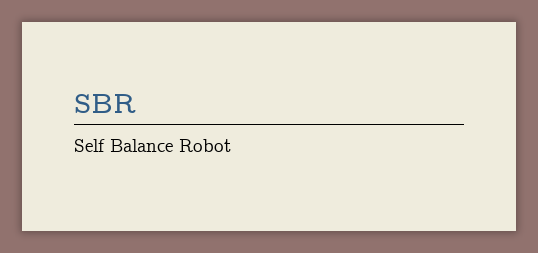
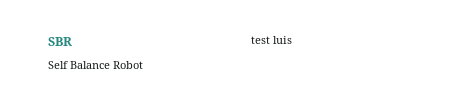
+ test luis

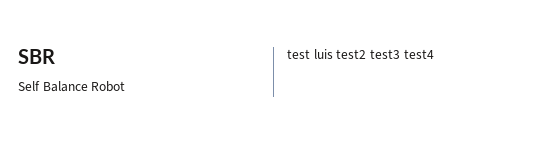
- test luis
+ test luis test2 test3 test4

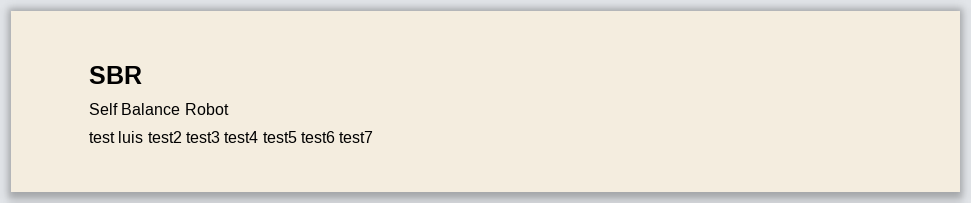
- test luis test2 test3 test4
+ test luis test2 test3 test4 test5 test6 test7

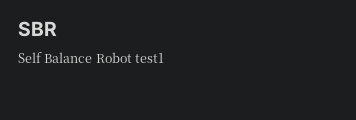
- Self Balance Robot
- test luis test2 test3 test4 test5 test6 test7
+ Self Balance Robot test1

